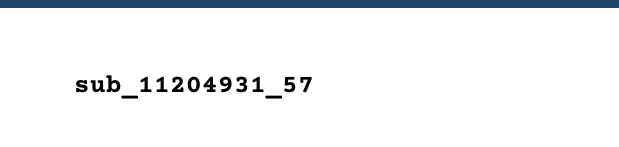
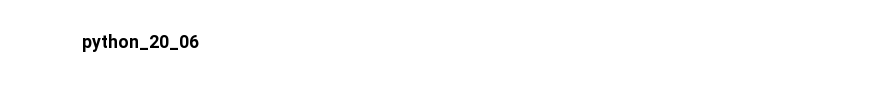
- sub_11204931_57
+ python_20_06

